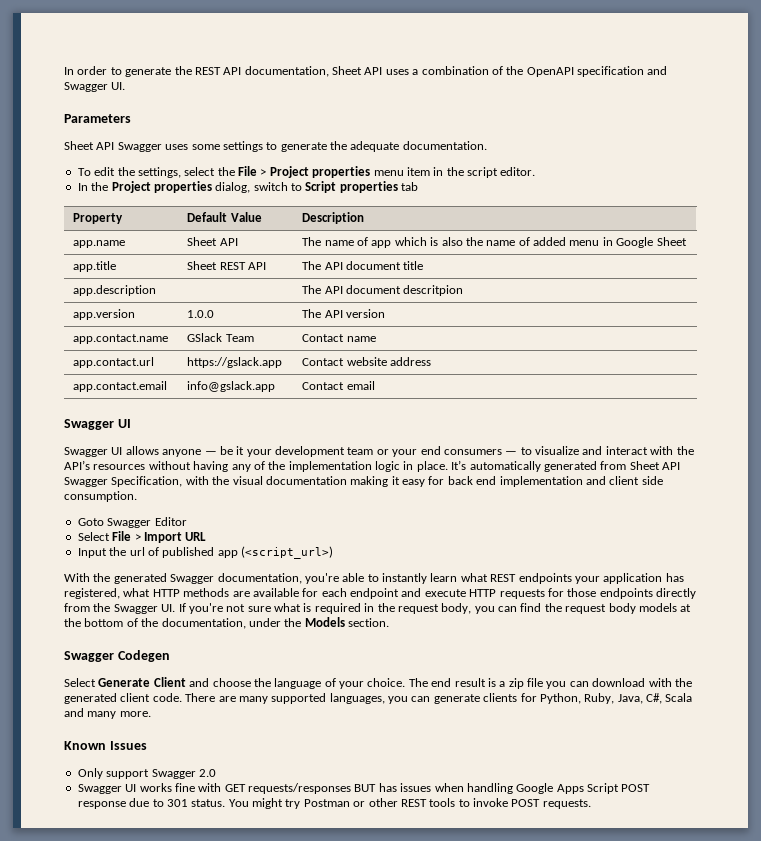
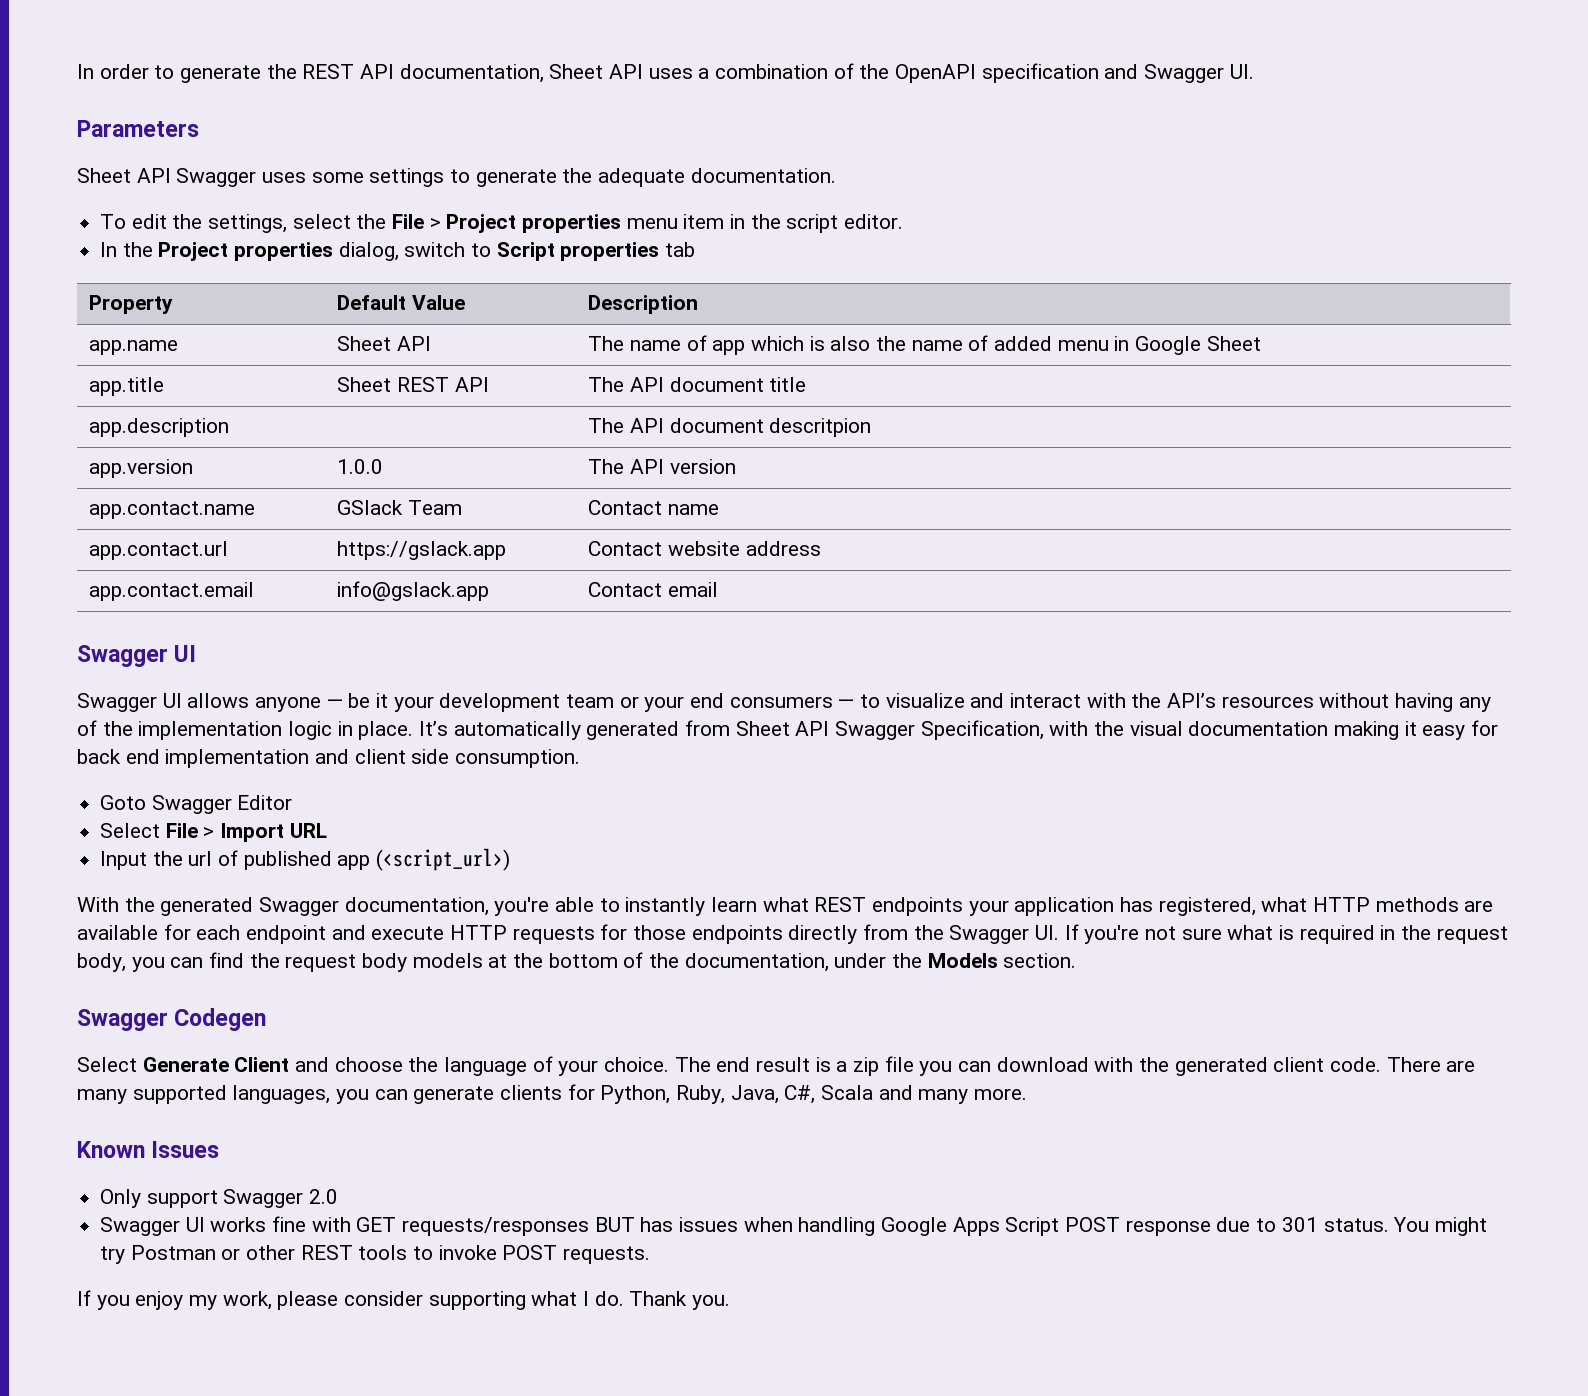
+ If you enjoy my work, please consider supporting what I do. Thank you.

